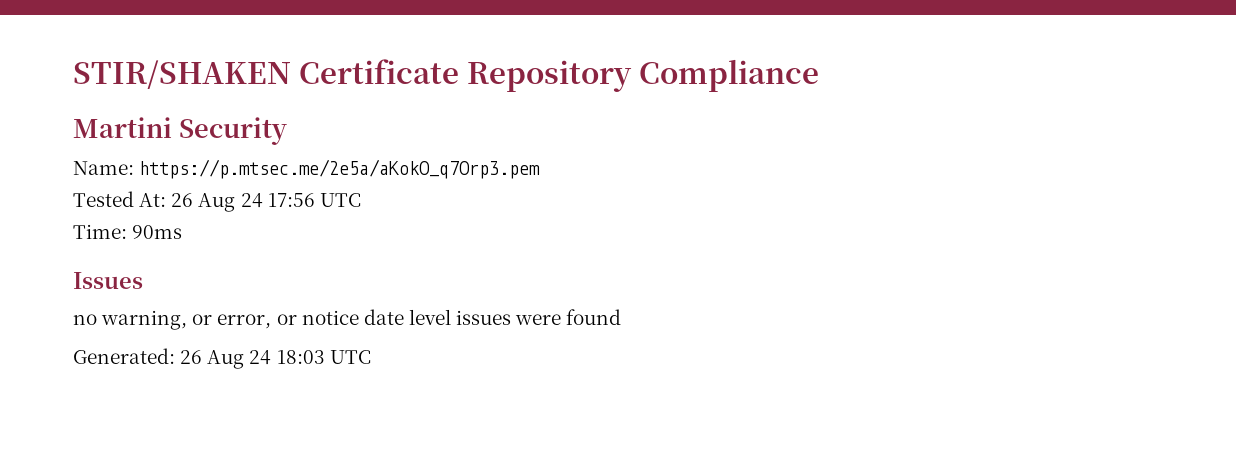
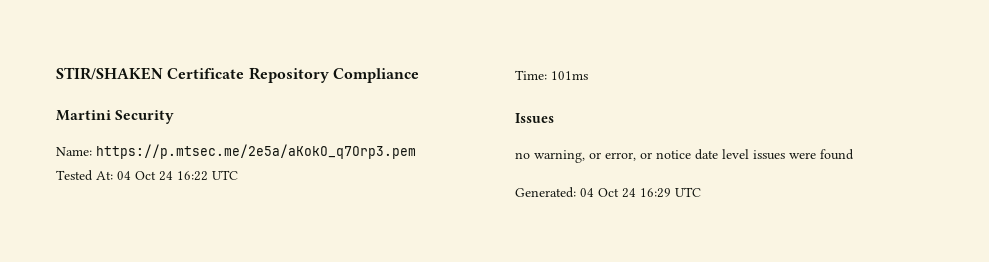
- Tested At: 26 Aug 24 17:56 UTC
+ Tested At: 04 Oct 24 16:22 UTC
- Time: 90ms
+ Time: 101ms
- Generated: 26 Aug 24 18:03 UTC
+ Generated: 04 Oct 24 16:29 UTC

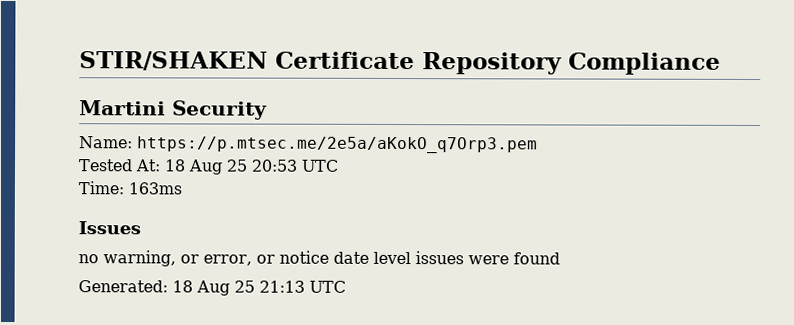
- Tested At: 04 Oct 24 16:22 UTC
+ Tested At: 18 Aug 25 20:53 UTC
- Time: 101ms
+ Time: 163ms
- Generated: 04 Oct 24 16:29 UTC
+ Generated: 18 Aug 25 21:13 UTC

